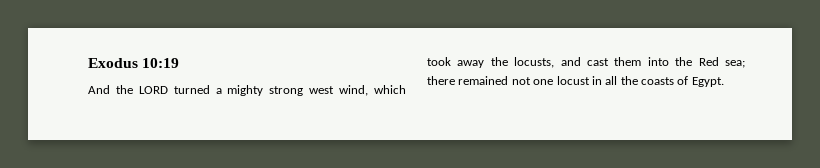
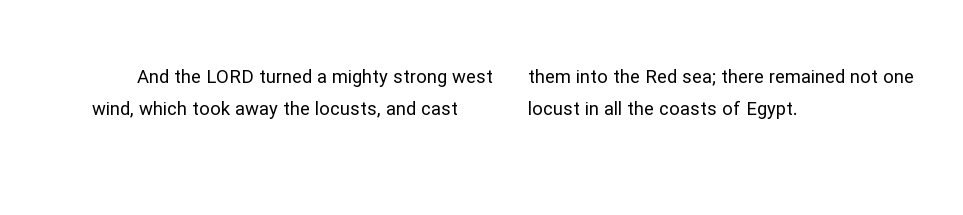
- Exodus 10:19

